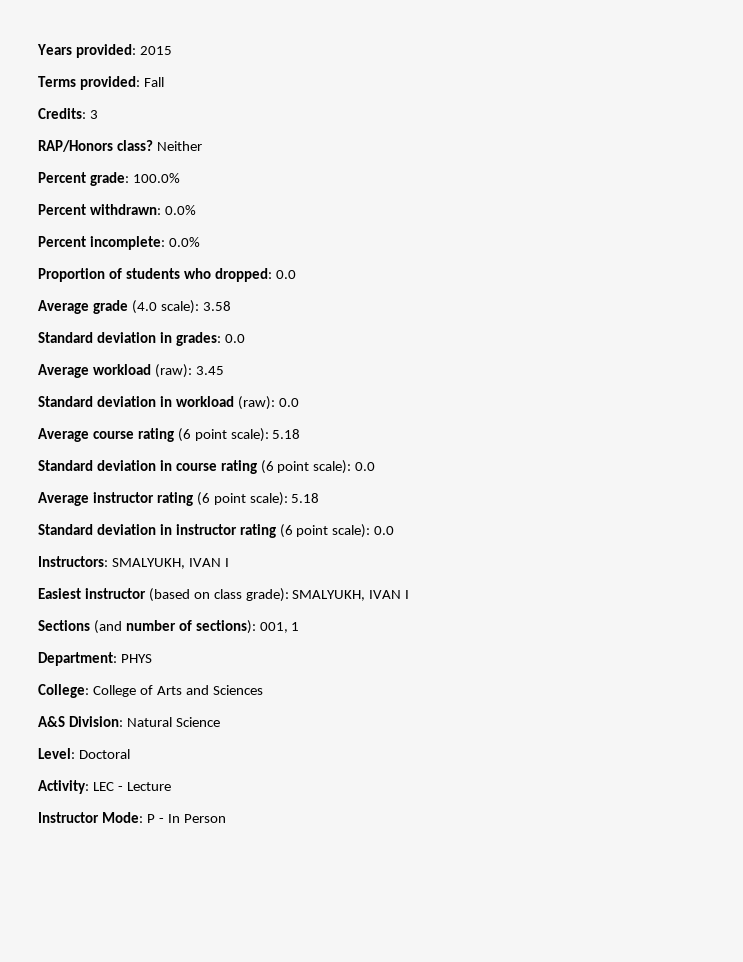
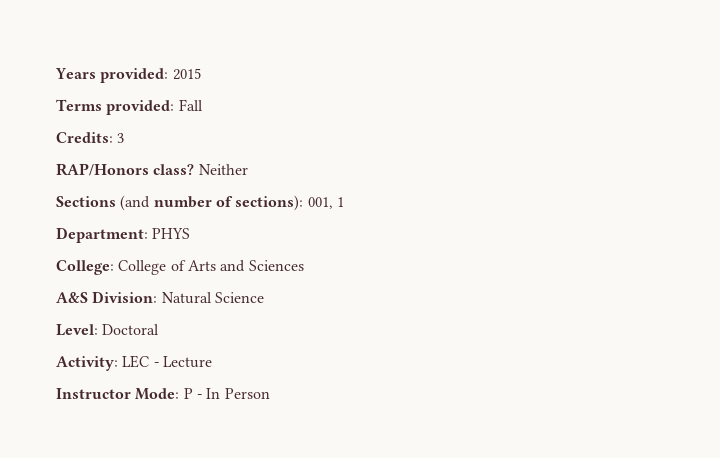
- Percent grade: 100.0%
- Percent withdrawn: 0.0%
- Percent incomplete: 0.0%
- Proportion of students who dropped: 0.0
- Average grade (4.0 scale): 3.58
- Standard deviation in grades: 0.0
- Average workload (raw): 3.45
- Standard deviation in workload (raw): 0.0
- Average course rating (6 point scale): 5.18
- Standard deviation in course rating (6 point scale): 0.0
- Average instructor rating (6 point scale): 5.18
- Standard deviation in instructor rating (6 point scale): 0.0
- Instructors: SMALYUKH, IVAN I
- Easiest instructor (based on class grade): SMALYUKH, IVAN I

